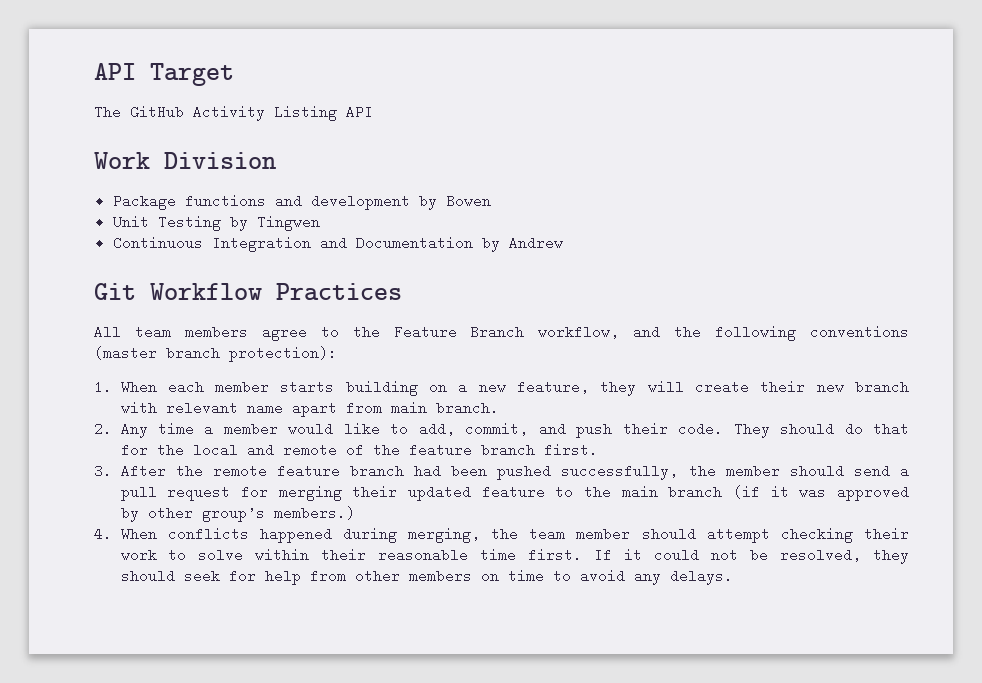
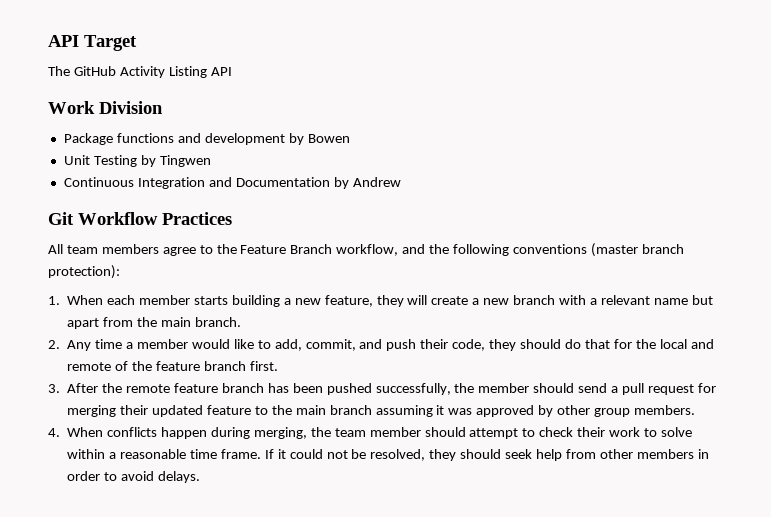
- 1. When each member starts building on a new feature, they will create their new branch with relevant name apart from main branch.
+ 1. When each member starts building a new feature, they will create a new branch with a relevant name but apart from the main branch.
- 2. Any time a member would like to add, commit, and push their code. They should do that for the local and remote of the feature branch first.
+ 2. Any time a member would like to add, commit, and push their code, they should do that for the local and remote of the feature branch first.
- 3. After the remote feature branch had been pushed successfully, the member should send a pull request for merging their updated feature to the main branch (if it was approved by other group’s members.)
+ 3. After the remote feature branch has been pushed successfully, the member should send a pull request for merging their updated feature to the main branch assuming it was approved by other group members.
- 4. When conflicts happened during merging, the team member should attempt checking their work to solve within their reasonable time first.
+ 4. When conflicts happen during merging, the team member should attempt to check their work to solve within a reasonable time frame.
- If it could not be resolved, they should seek for help from other members on time to avoid any delays.
+ If it could not be resolved, they should seek help from other members in order to avoid delays.

